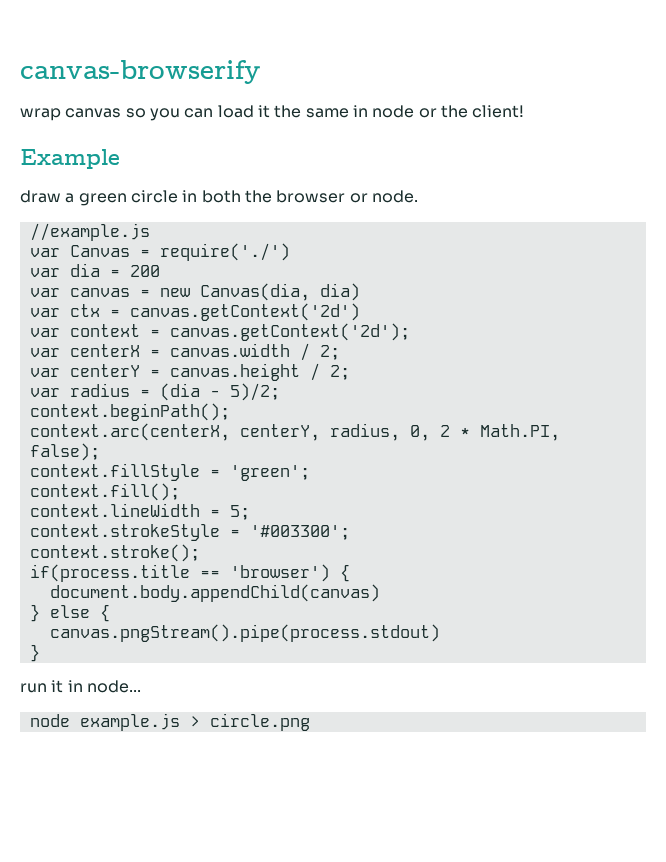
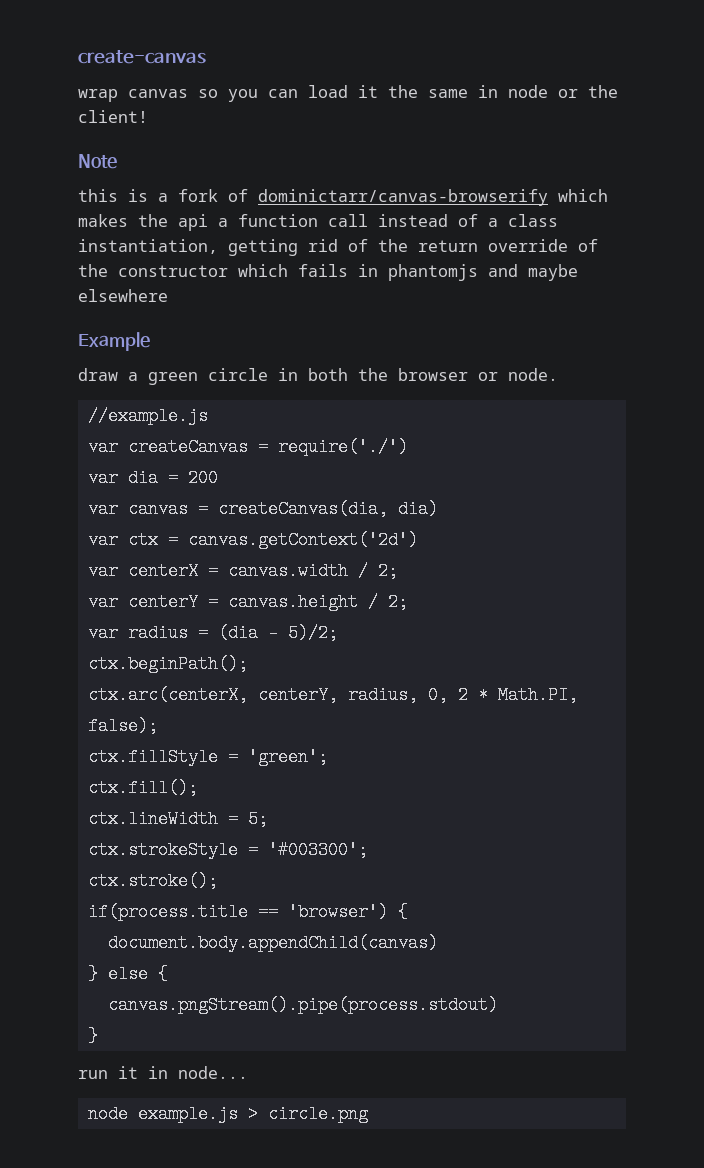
- canvas-browserify
+ create-canvas
+ Note
+ this is a fork of dominictarr/canvas-browserify which makes the api a function call instead of a class instantiation, getting rid of the return override of the constructor which fails in phantomjs and maybe elsewhere
- var Canvas = require('./')
+ var createCanvas = require('./')
- var canvas = new Canvas(dia, dia)
+ var canvas = createCanvas(dia, dia)
- var context = canvas.getContext('2d');
- context.beginPath();
- context.arc(centerX, centerY, radius, 0, 2 * Math.PI, false);
+ ctx.beginPath();
+ ctx.arc(centerX, centerY, radius, 0, 2 * Math.PI, false);
- context.fillStyle = 'green';
+ ctx.fillStyle = 'green';
- context.fill();
- context.lineWidth = 5;
+ ctx.fill();
+ ctx.lineWidth = 5;
- context.strokeStyle = '#003300';
+ ctx.strokeStyle = '#003300';
- context.stroke();
+ ctx.stroke();

